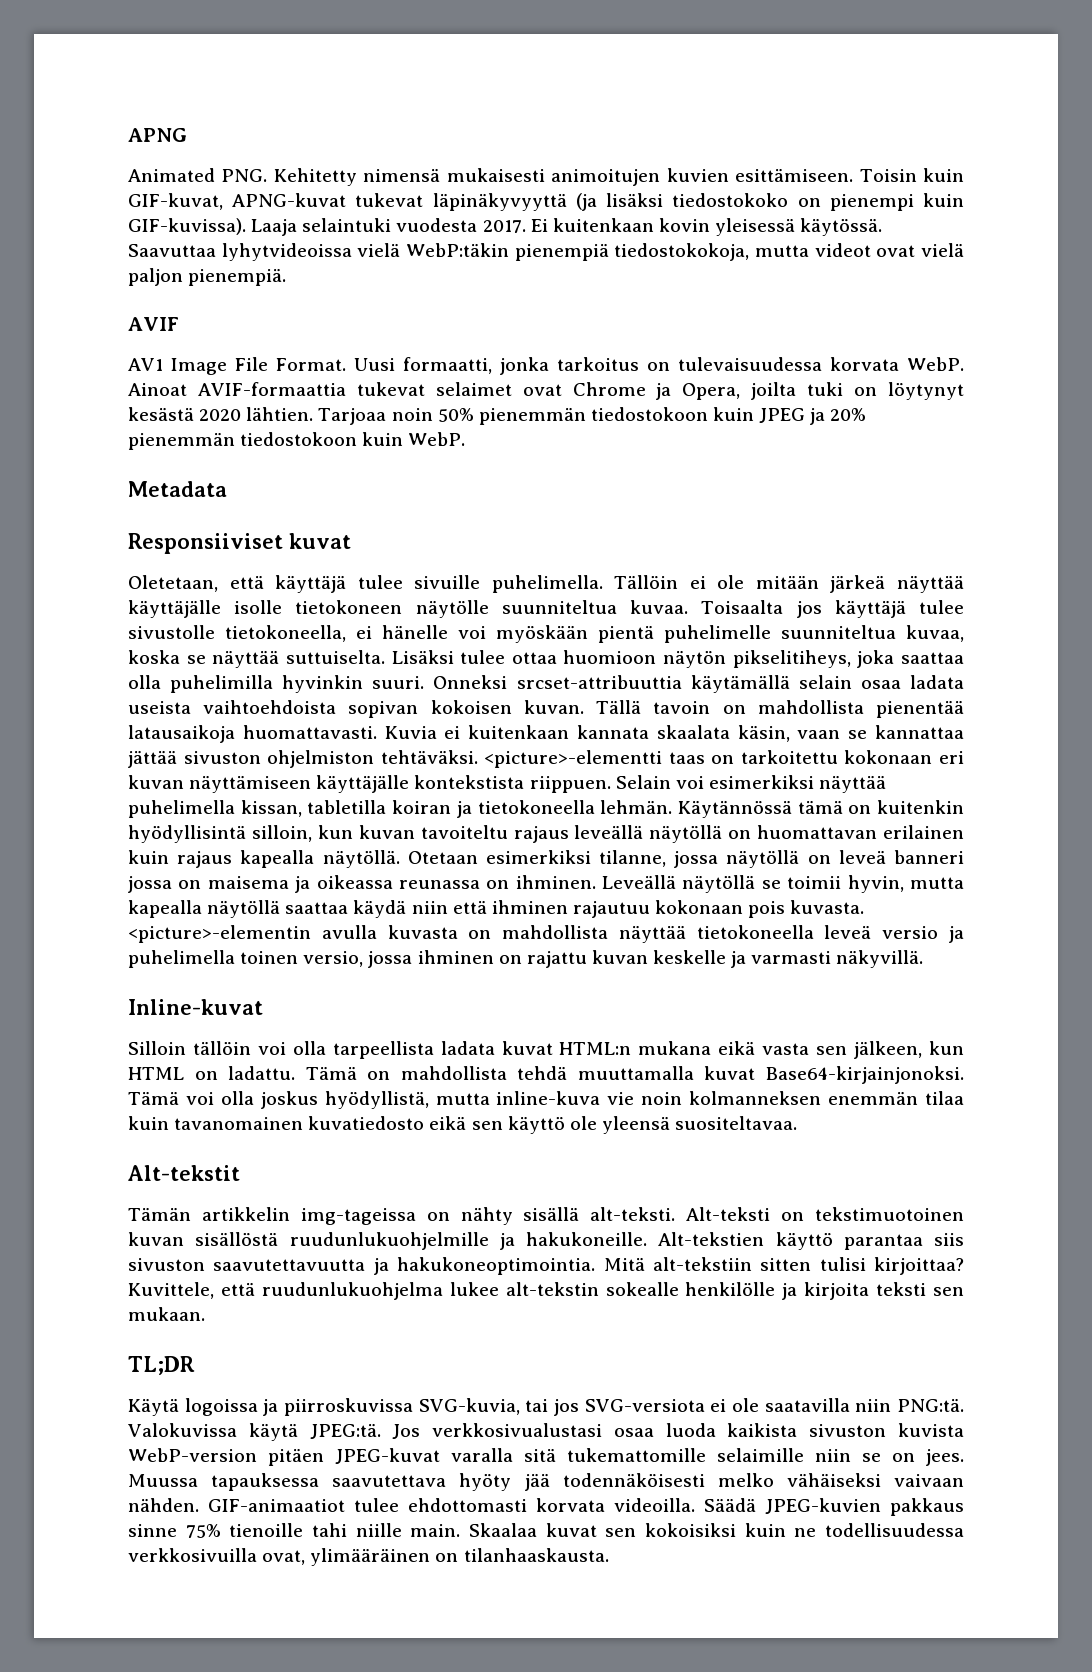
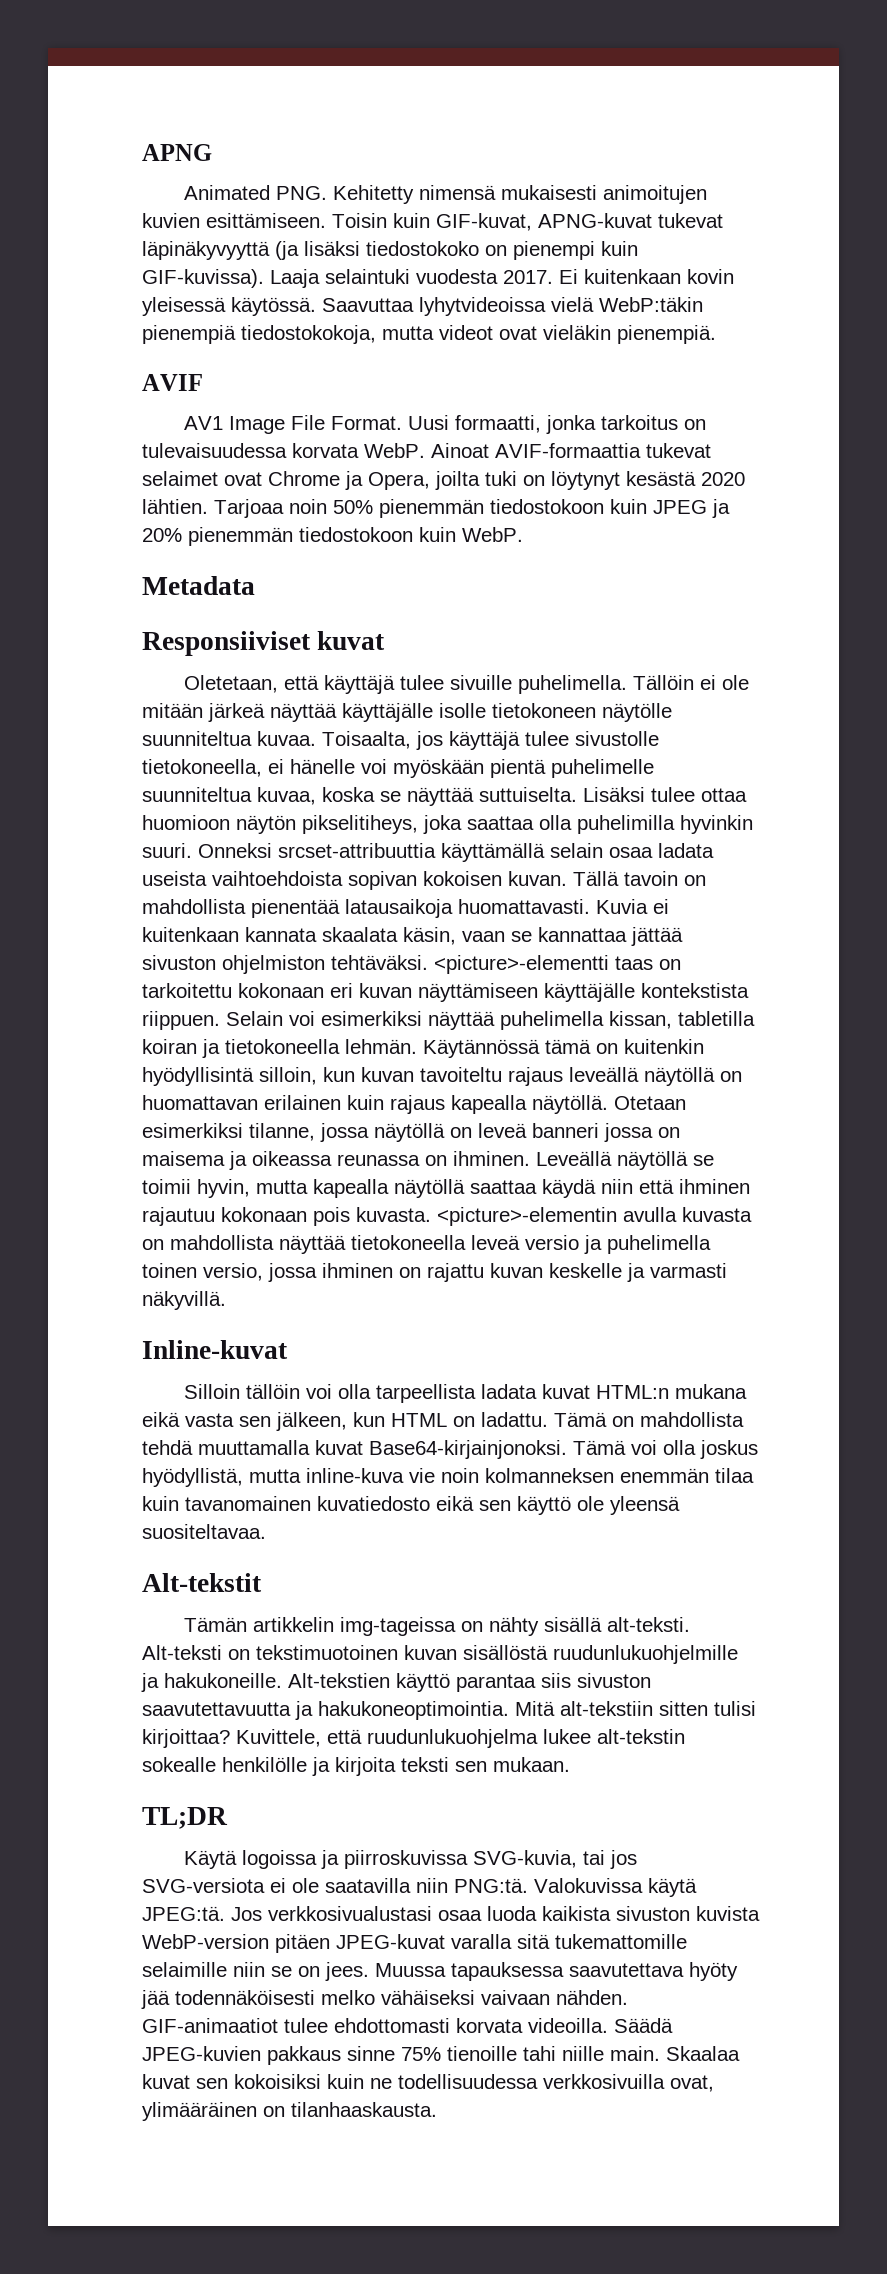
- Saavuttaa lyhytvideoissa vielä WebP:täkin pienempiä tiedostokokoja, mutta videot ovat vielä paljon pienempiä.
+ Saavuttaa lyhytvideoissa vielä WebP:täkin pienempiä tiedostokokoja, mutta videot ovat vieläkin pienempiä.
- Toisaalta jos käyttäjä tulee sivustolle tietokoneella, ei hänelle voi myöskään pientä puhelimelle suunniteltua kuvaa, koska se näyttää suttuiselta.
+ Toisaalta, jos käyttäjä tulee sivustolle tietokoneella, ei hänelle voi myöskään pientä puhelimelle suunniteltua kuvaa, koska se näyttää suttuiselta.
- Onneksi srcset-attribuuttia käytämällä selain osaa ladata useista vaihtoehdoista sopivan kokoisen kuvan.
+ Onneksi srcset-attribuuttia käyttämällä selain osaa ladata useista vaihtoehdoista sopivan kokoisen kuvan.

